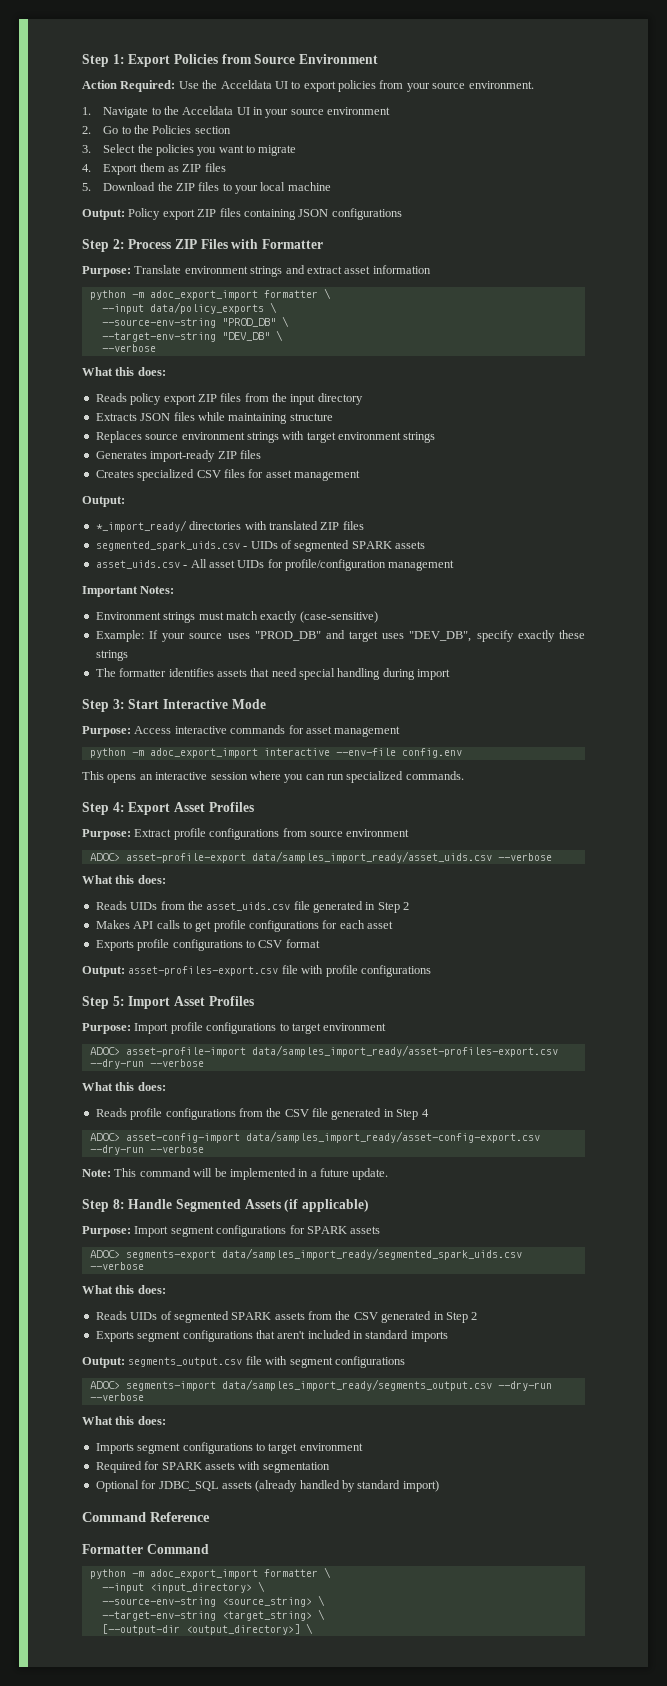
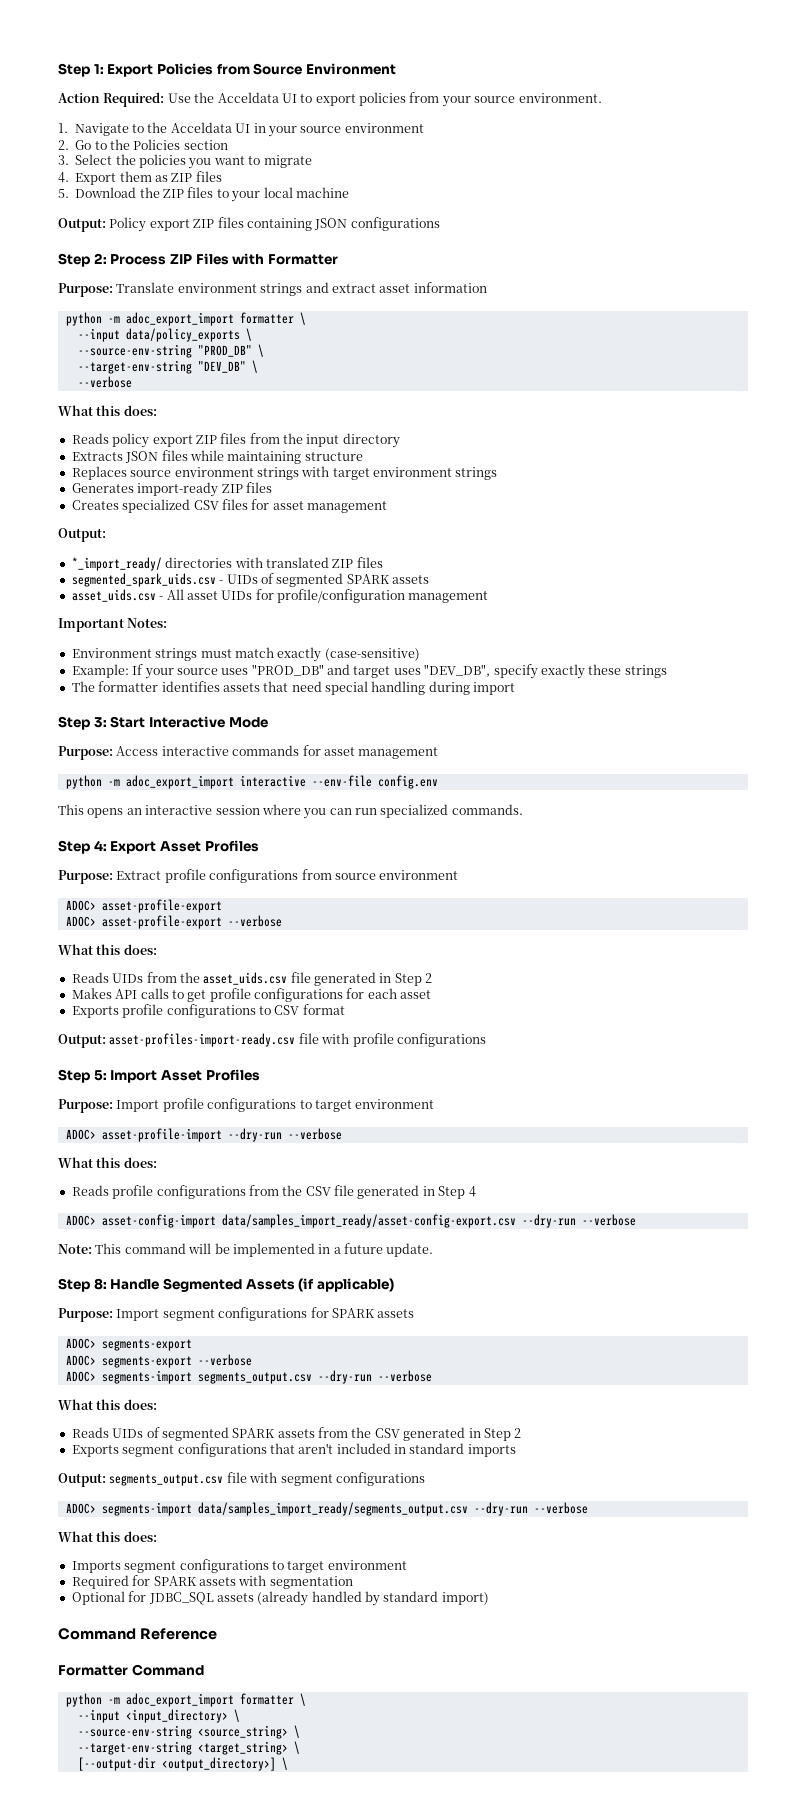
  Purpose: Extract profile configurations from source environment
- ADOC> asset-profile-export data/samples_import_ready/asset_uids.csv --verbose
+ ADOC> asset-profile-export
+ ADOC> asset-profile-export --verbose
- Output: asset-profiles-export.csv file with profile configurations
+ Output: asset-profiles-import-ready.csv file with profile configurations
- ADOC> asset-profile-import data/samples_import_ready/asset-profiles-export.csv --dry-run --verbose
+ ADOC> asset-profile-import --dry-run --verbose
  Purpose: Import segment configurations for SPARK assets
- ADOC> segments-export data/samples_import_ready/segmented_spark_uids.csv --verbose
+ ADOC> segments-export
+ ADOC> segments-export --verbose
+ ADOC> segments-import segments_output.csv --dry-run --verbose

